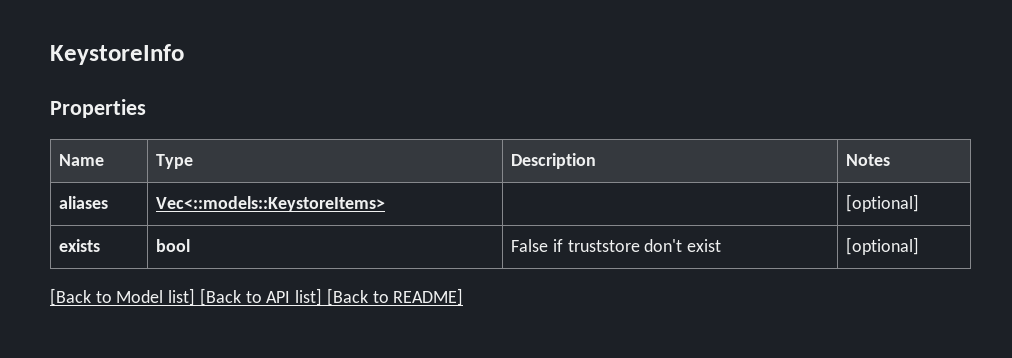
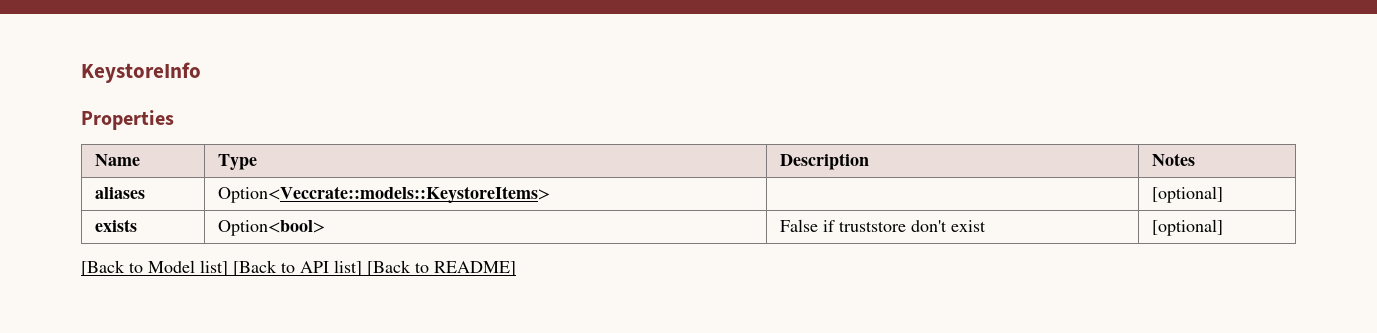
- aliases | Vec<::models::KeystoreItems> | | [optional]
+ aliases | Option<Veccrate::models::KeystoreItems> | | [optional]
- exists | bool | False if truststore don't exist | [optional]
+ exists | Option<bool> | False if truststore don't exist | [optional]

